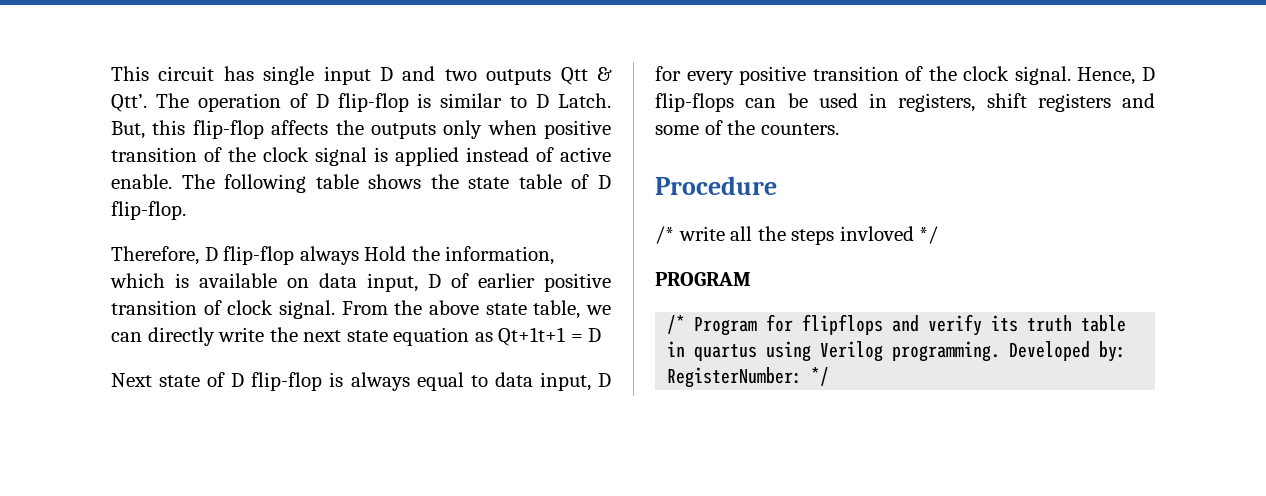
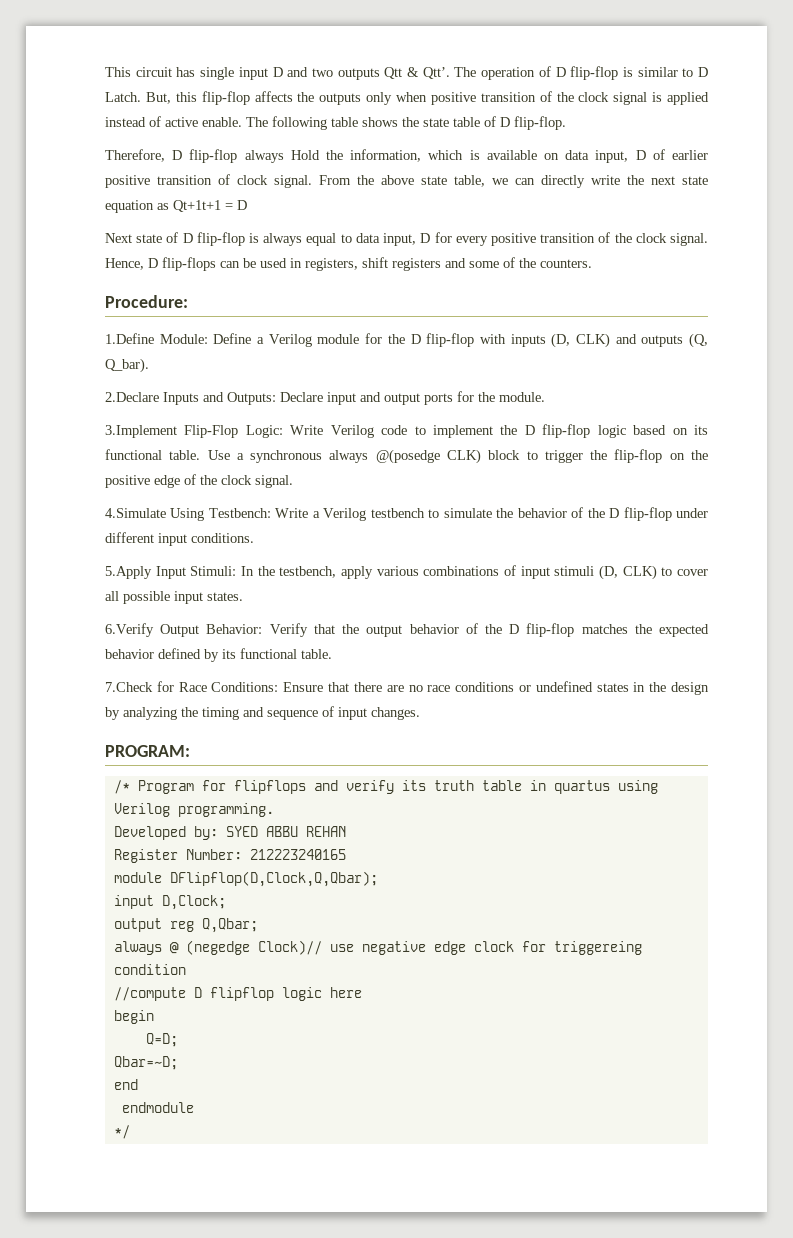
- Procedure
- /* write all the steps invloved */
- PROGRAM
+ Procedure:
+ 1.Define Module: Define a Verilog module for the D flip-flop with inputs (D, CLK) and outputs (Q, Q_bar).
+ 2.Declare Inputs and Outputs: Declare input and output ports for the module.
+ 3.Implement Flip-Flop Logic: Write Verilog code to implement the D flip-flop logic based on its functional table. Use a synchronous always @(posedge CLK) block to trigger the flip-flop on the positive edge of the clock signal.
+ 4.Simulate Using Testbench: Write a Verilog testbench to simulate the behavior of the D flip-flop under different input conditions.
+ 5.Apply Input Stimuli: In the testbench, apply various combinations of input stimuli (D, CLK) to cover all possible input states.
+ 6.Verify Output Behavior: Verify that the output behavior of the D flip-flop matches the expected behavior defined by its functional table.
+ 7.Check for Race Conditions: Ensure that there are no race conditions or undefined states in the design by analyzing the timing and sequence of input changes.
+ PROGRAM:
- /* Program for flipflops and verify its truth table in quartus using Verilog programming. Developed by: RegisterNumber: */
+ /* Program for flipflops and verify its truth table in quartus using Verilog programming.
+ Developed by: SYED ABBU REHAN
+ Register Number: 212223240165
+ module DFlipflop(D,Clock,Q,Qbar);
+ input D,Clock;
+ output reg Q,Qbar;
+ always @ (negedge Clock)// use negative edge clock for triggereing condition
+ //compute D flipflop logic here
+ begin
+ Q=D;
+ Qbar=~D;
+ end
+ endmodule
+ */

